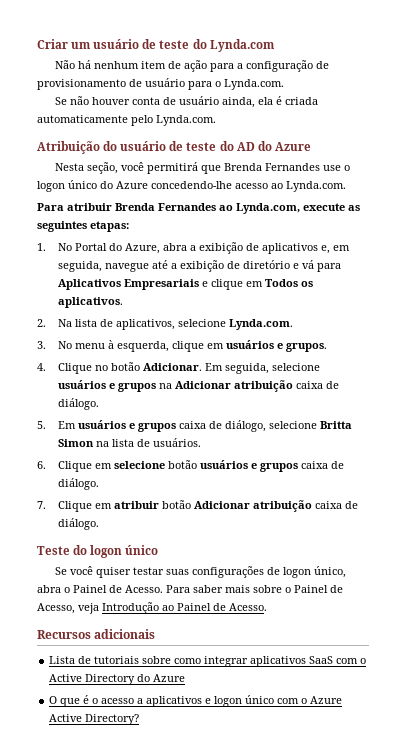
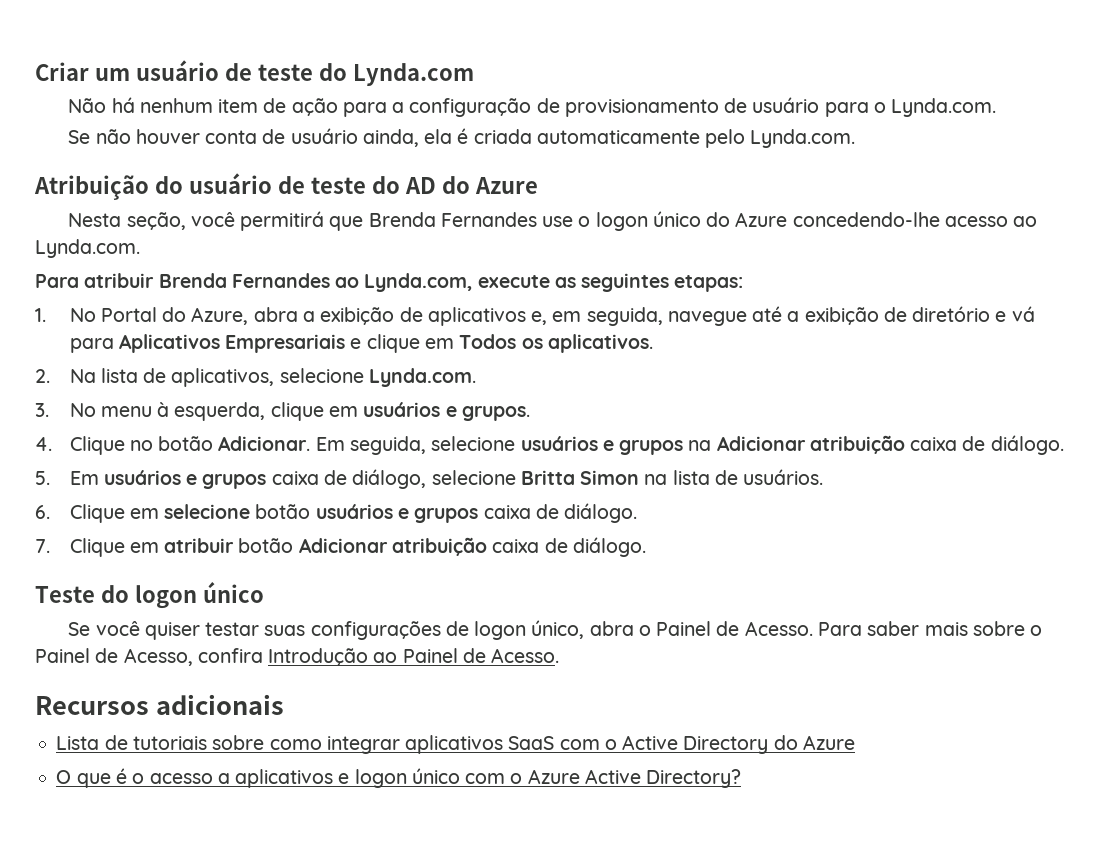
- Para saber mais sobre o Painel de Acesso, veja Introdução ao Painel de Acesso.
+ Para saber mais sobre o Painel de Acesso, confira Introdução ao Painel de Acesso.

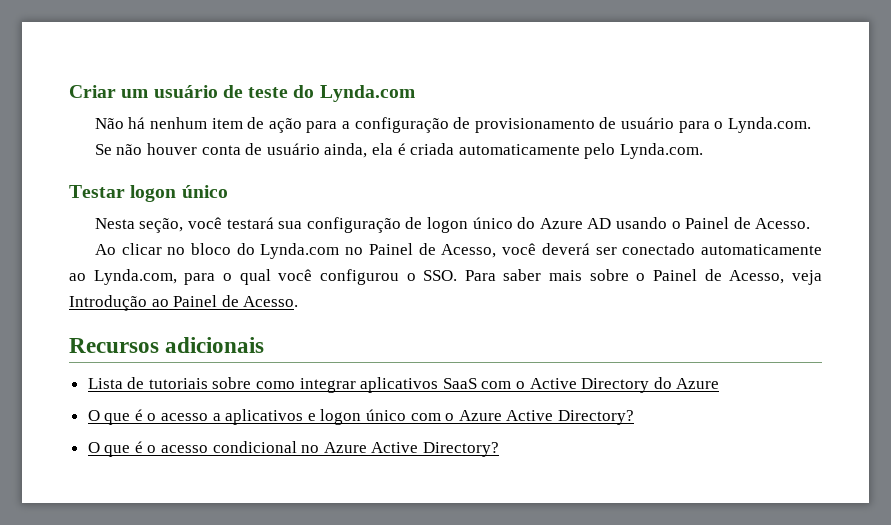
- Atribuição do usuário de teste do AD do Azure
- Nesta seção, você permitirá que Brenda Fernandes use o logon único do Azure concedendo-lhe acesso ao Lynda.com.
- Para atribuir Brenda Fernandes ao Lynda.com, execute as seguintes etapas:
- 1. No Portal do Azure, abra a exibição de aplicativos e, em seguida, navegue até a exibição de diretório e vá para Aplicativos Empresariais e clique em Todos os aplicativos.
- 2. Na lista de aplicativos, selecione Lynda.com.
- 3. No menu à esquerda, clique em usuários e grupos.
- 4. Clique no botão Adicionar. Em seguida, selecione usuários e grupos na Adicionar atribuição caixa de diálogo.
- 5. Em usuários e grupos caixa de diálogo, selecione Britta Simon na lista de usuários.
- 6. Clique em selecione botão usuários e grupos caixa de diálogo.
- 7. Clique em atribuir botão Adicionar atribuição caixa de diálogo.
- Teste do logon único
- Se você quiser testar suas configurações de logon único, abra o Painel de Acesso. Para saber mais sobre o Painel de Acesso, confira Introdução ao Painel de Acesso.
+ Testar logon único
+ Nesta seção, você testará sua configuração de logon único do Azure AD usando o Painel de Acesso.
+ Ao clicar no bloco do Lynda.com no Painel de Acesso, você deverá ser conectado automaticamente ao Lynda.com, para o qual você configurou o SSO. Para saber mais sobre o Painel de Acesso, veja Introdução ao Painel de Acesso.
+ O que é o acesso condicional no Azure Active Directory?

